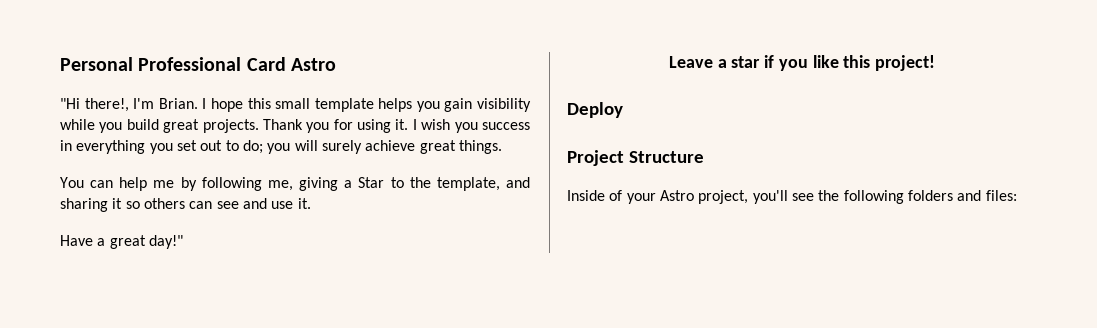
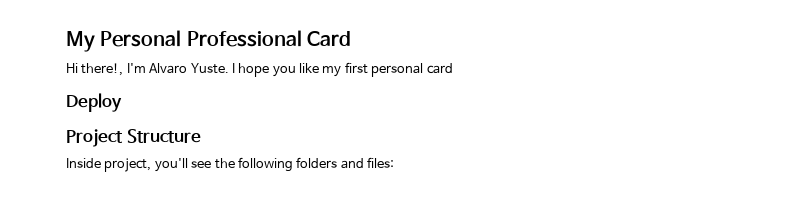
- Personal Professional Card Astro
- "Hi there!, I'm Brian. I hope this small template helps you gain visibility while you build great projects. Thank you for using it. I wish you success in everything you set out to do; you will surely achieve great things.
- You can help me by following me, giving a Star to the template, and sharing it so others can see and use it.
- Have a great day!"
- Leave a star if you like this project!
+ My Personal Professional Card
+ Hi there!, I'm Alvaro Yuste. I hope you like my first personal card
- Inside of your Astro project, you'll see the following folders and files:
+ Inside project, you'll see the following folders and files:

